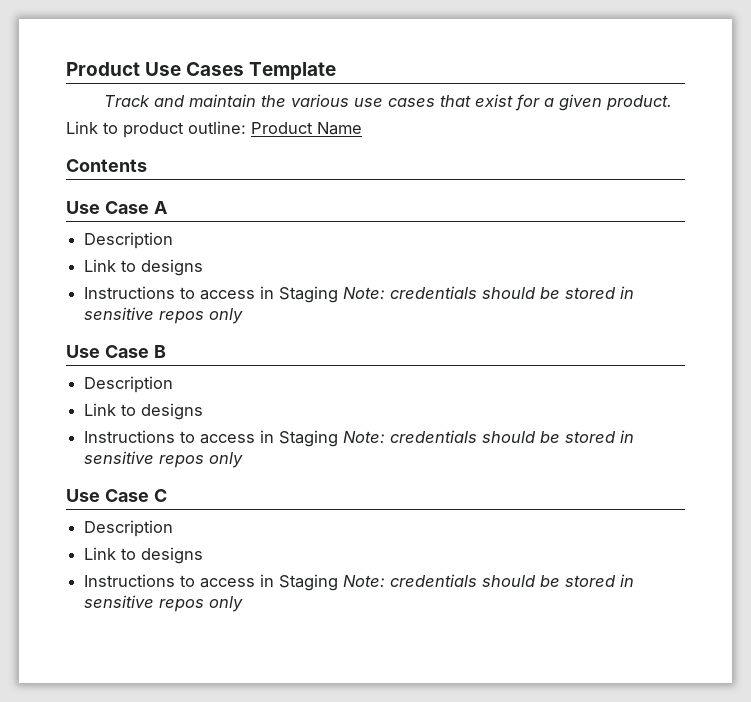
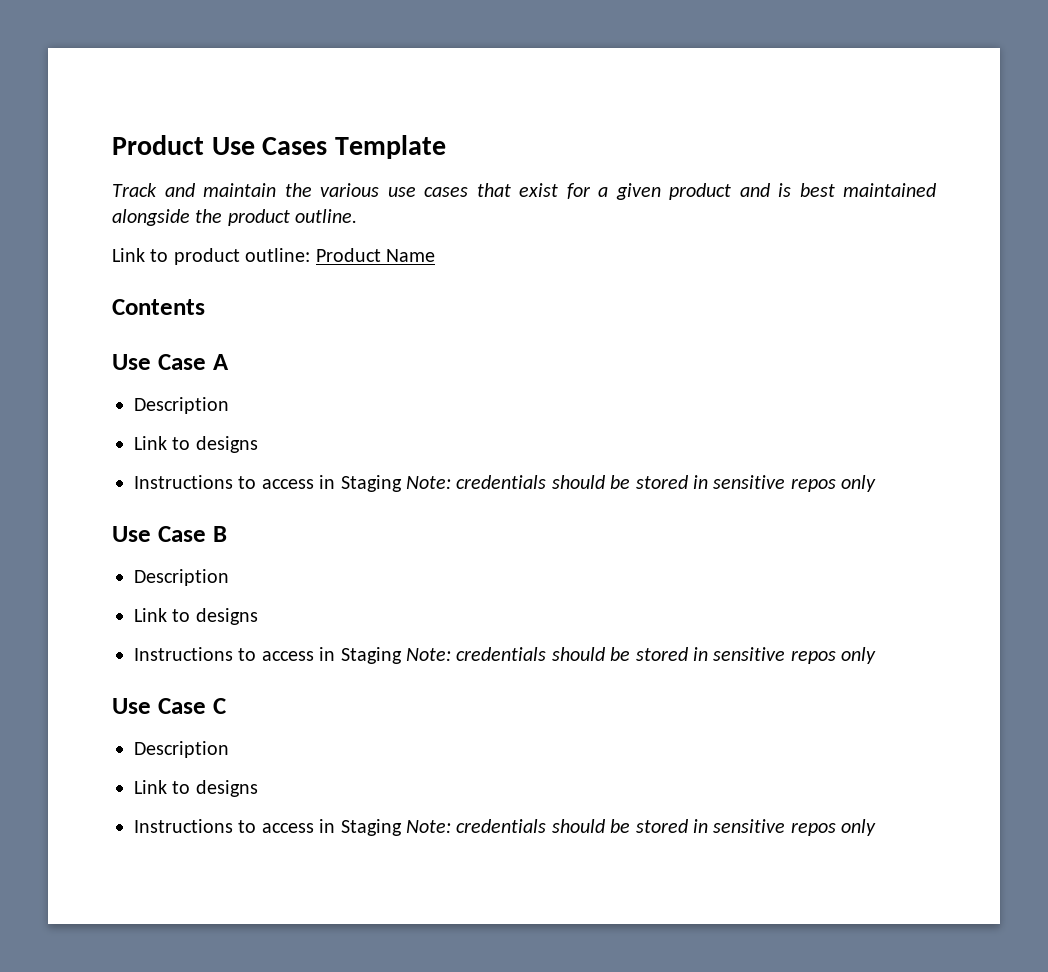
- Track and maintain the various use cases that exist for a given product.
+ Track and maintain the various use cases that exist for a given product and is best maintained alongside the product outline.

